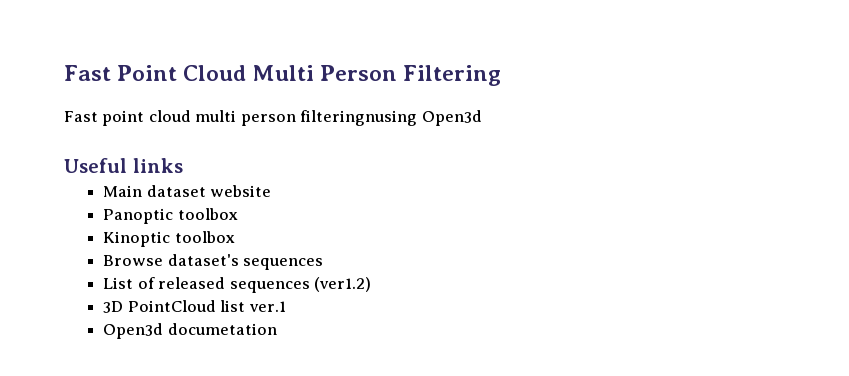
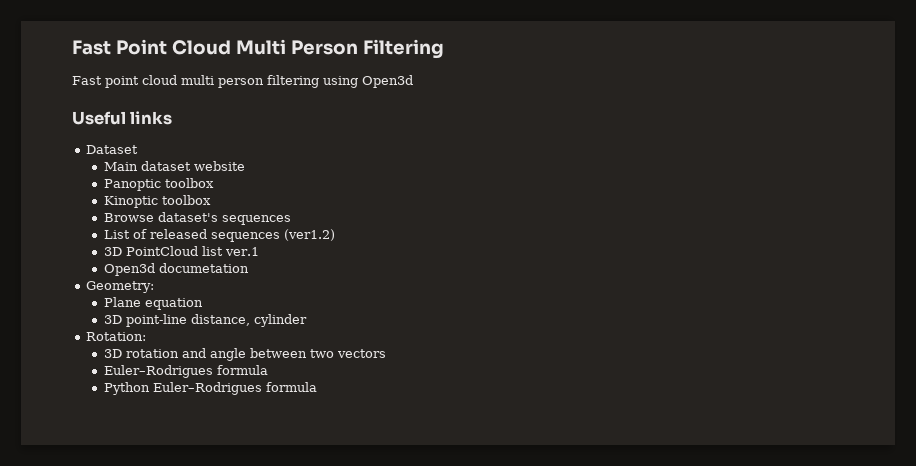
- Fast point cloud multi person filteringnusing Open3d
+ Fast point cloud multi person filtering using Open3d
+ Dataset
+ Geometry:
+ Plane equation
+ 3D point-line distance, cylinder
+ Rotation:
+ 3D rotation and angle between two vectors
+ Euler–Rodrigues formula
+ Python Euler–Rodrigues formula

